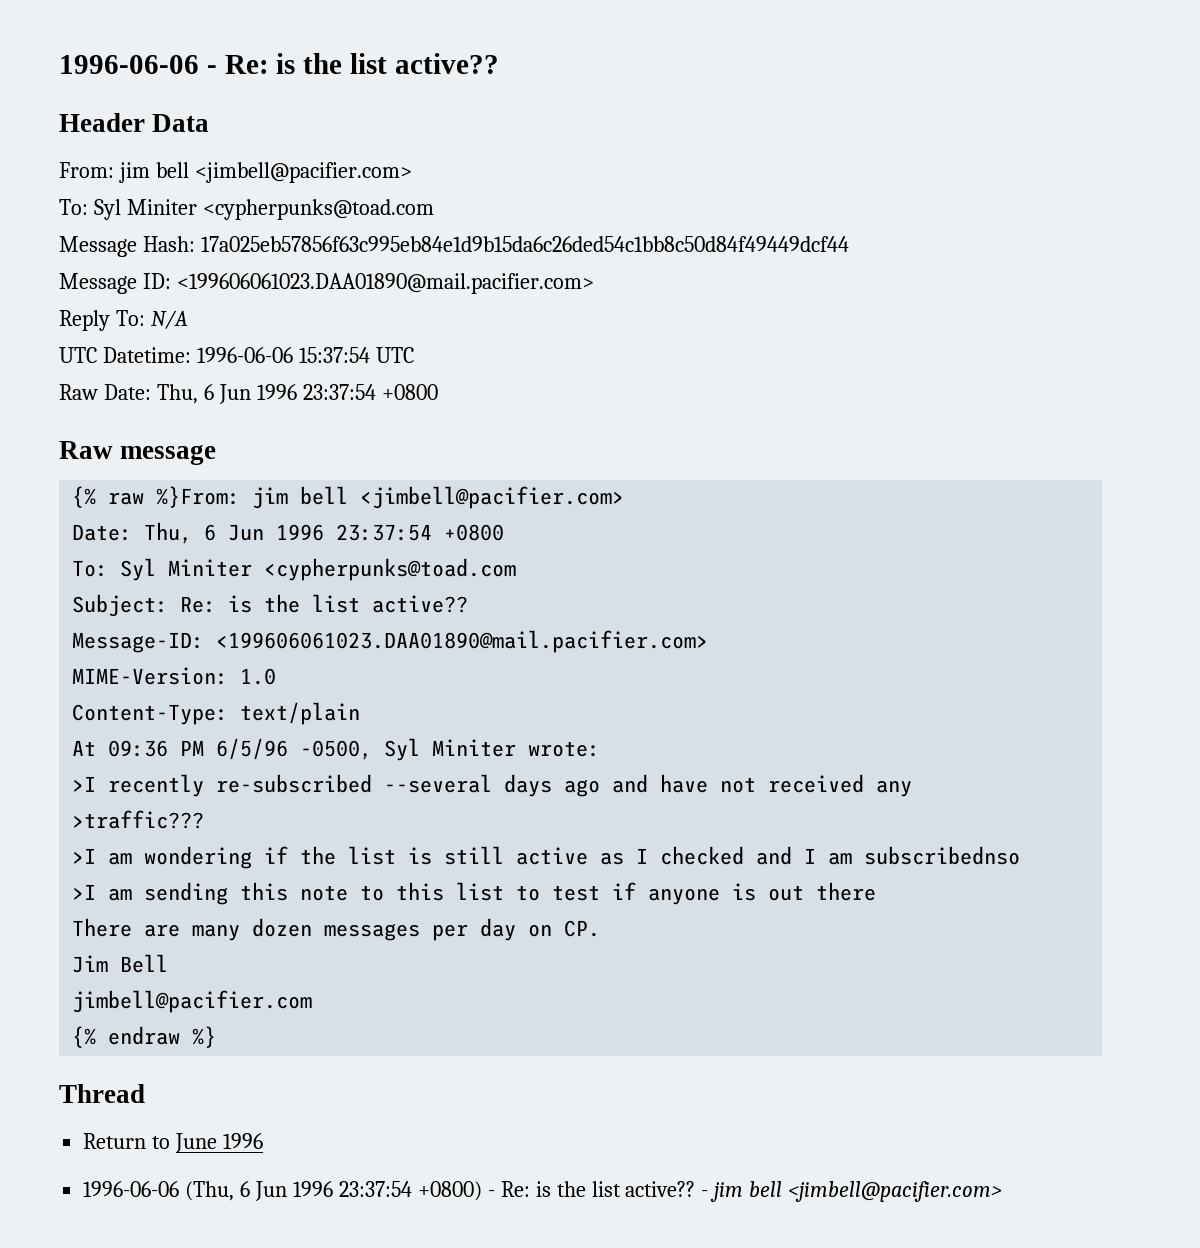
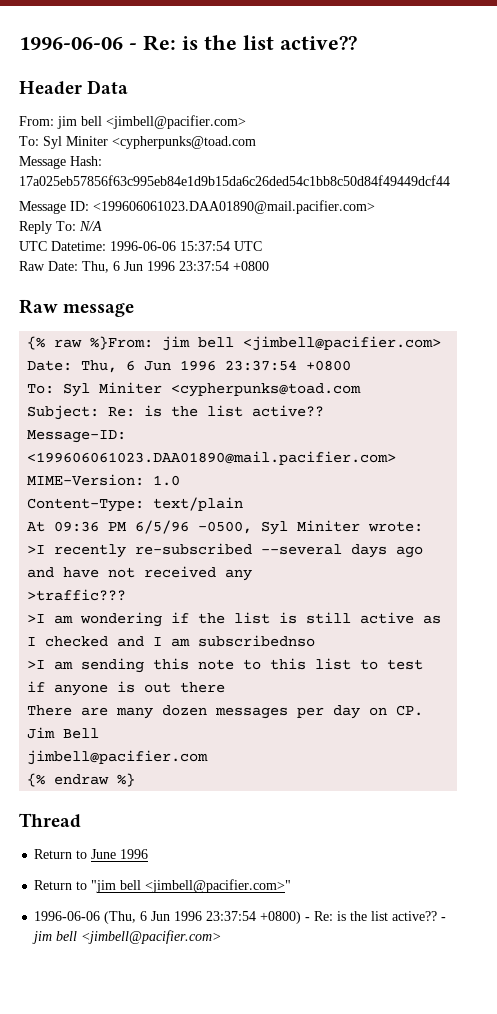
+ Return to "jim bell <jimbell@pacifier.com>"

